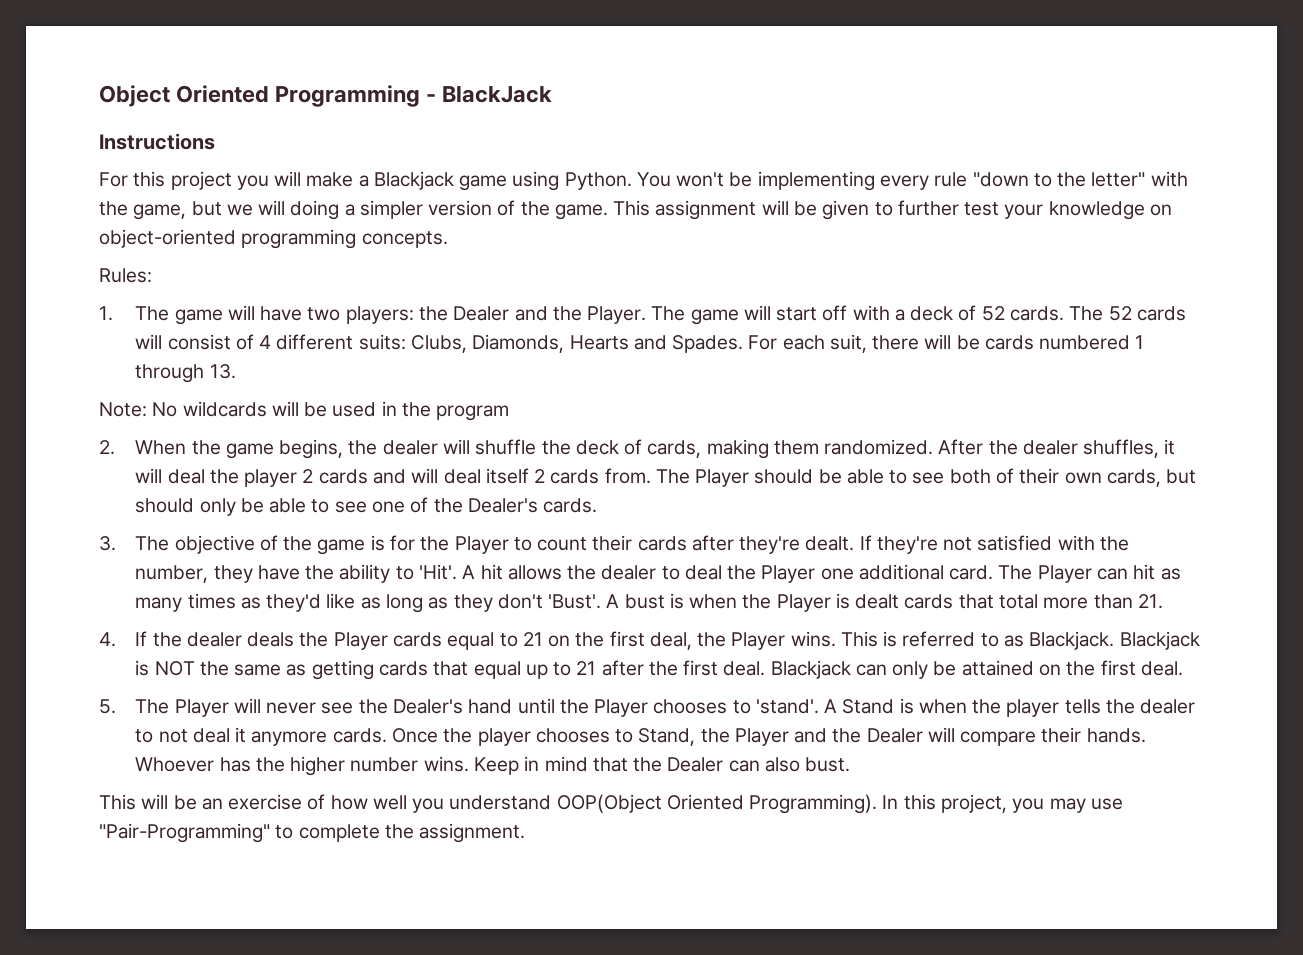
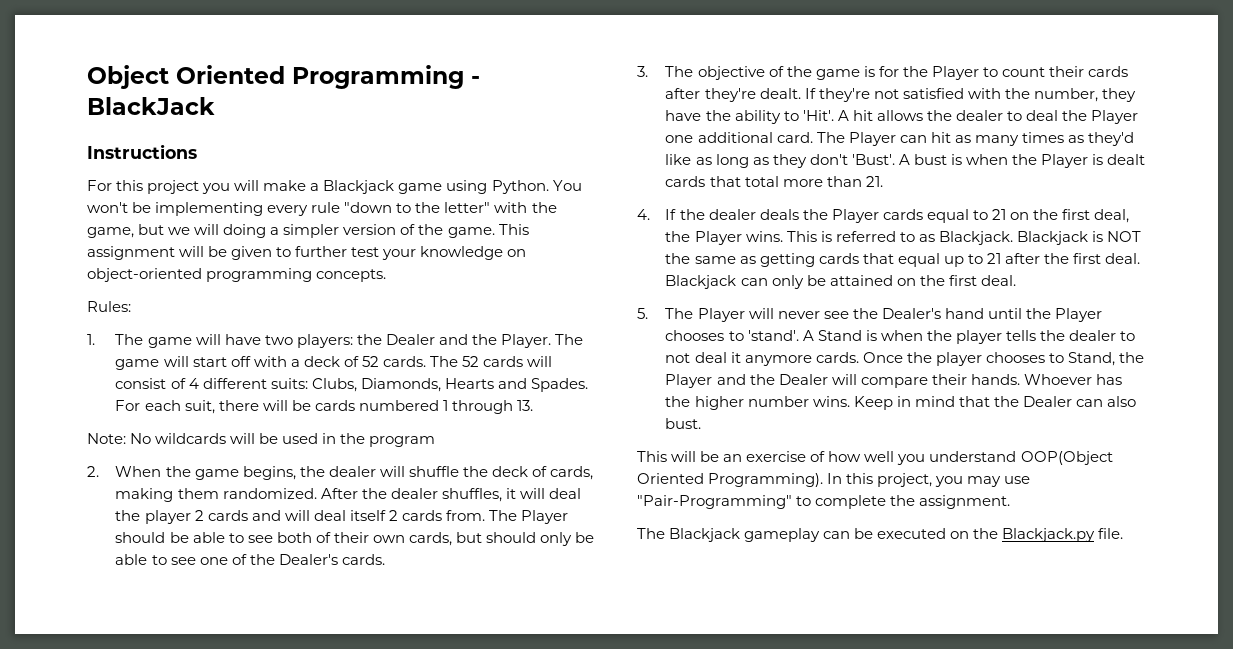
+ The Blackjack gameplay can be executed on the Blackjack.py file.

